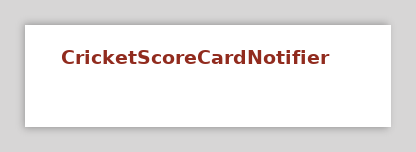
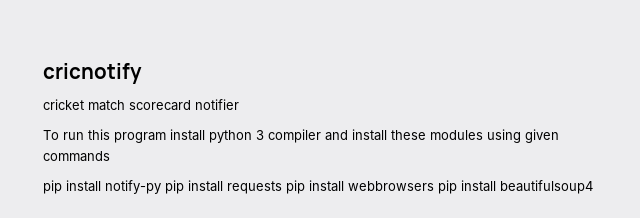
- CricketScoreCardNotifier
+ cricnotify
+ cricket match scorecard notifier
+ To run this program install python 3 compiler and install these modules using given commands
+ pip install notify-py pip install requests pip install webbrowsers pip install beautifulsoup4

